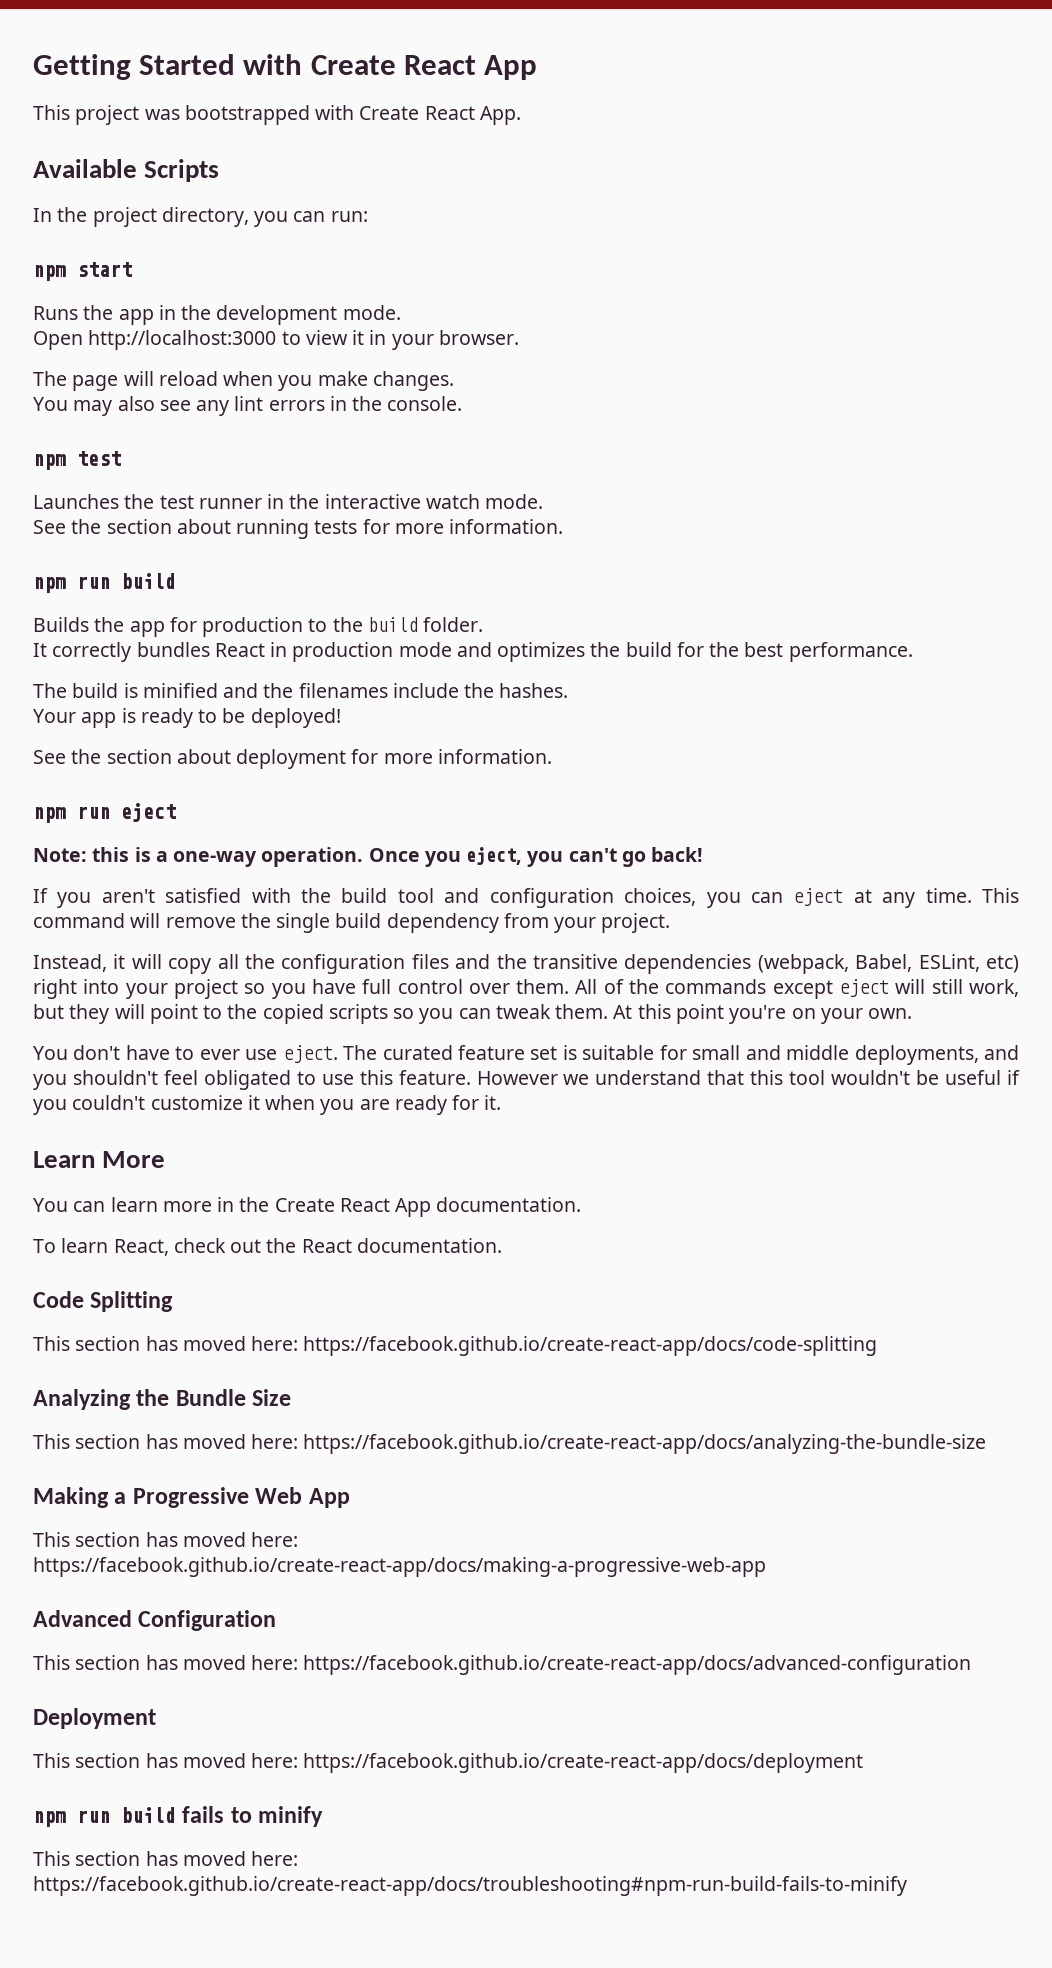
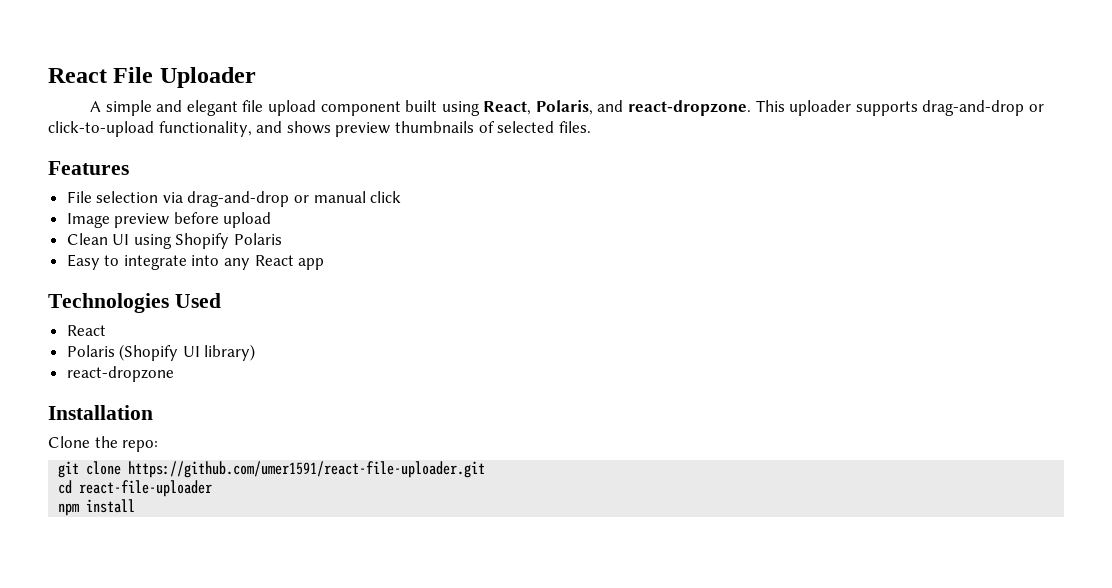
- Getting Started with Create React App
- This project was bootstrapped with Create React App.
- Available Scripts
- In the project directory, you can run:
- npm start
- Runs the app in the development mode.
- Open http://localhost:3000 to view it in your browser.
- The page will reload when you make changes.
- You may also see any lint errors in the console.
- npm test
- Launches the test runner in the interactive watch mode.
- See the section about running tests for more information.
- npm run build
- Builds the app for production to the build folder.
- It correctly bundles React in production mode and optimizes the build for the best performance.
- The build is minified and the filenames include the hashes.
- Your app is ready to be deployed!
- See the section about deployment for more information.
- npm run eject
- Note: this is a one-way operation. Once you eject, you can't go back!
- If you aren't satisfied with the build tool and configuration choices, you can eject at any time. This command will remove the single build dependency from your project.
- Instead, it will copy all the configuration files and the transitive dependencies (webpack, Babel, ESLint, etc) right into your project so you have full control over them. All of the commands except eject will still work, but they will point to the copied scripts so you can tweak them. At this point you're on your own.
- You don't have to ever use eject. The curated feature set is suitable for small and middle deployments, and you shouldn't feel obligated to use this feature. However we understand that this tool wouldn't be useful if you couldn't customize it when you are ready for it.
- Learn More
- You can learn more in the Create React App documentation.
- To learn React, check out the React documentation.
- Code Splitting
- This section has moved here: https://facebook.github.io/create-react-app/docs/code-splitting
- Analyzing the Bundle Size
- This section has moved here: https://facebook.github.io/create-react-app/docs/analyzing-the-bundle-size
- Making a Progressive Web App
- This section has moved here: https://facebook.github.io/create-react-app/docs/making-a-progressive-web-app
- Advanced Configuration
- This section has moved here: https://facebook.github.io/create-react-app/docs/advanced-configuration
- Deployment
- This section has moved here: https://facebook.github.io/create-react-app/docs/deployment
- npm run build fails to minify
- This section has moved here: https://facebook.github.io/create-react-app/docs/troubleshooting#npm-run-build-fails-to-minify
+ React File Uploader
+ A simple and elegant file upload component built using React, Polaris, and react-dropzone. This uploader supports drag-and-drop or click-to-upload functionality, and shows preview thumbnails of selected files.
+ Features
+ File selection via drag-and-drop or manual click
+ Image preview before upload
+ Clean UI using Shopify Polaris
+ Easy to integrate into any React app
+ Technologies Used
+ React
+ Polaris (Shopify UI library)
+ react-dropzone
+ Installation
+ Clone the repo:
+ git clone https://github.com/umer1591/react-file-uploader.git
+ cd react-file-uploader
+ npm install

